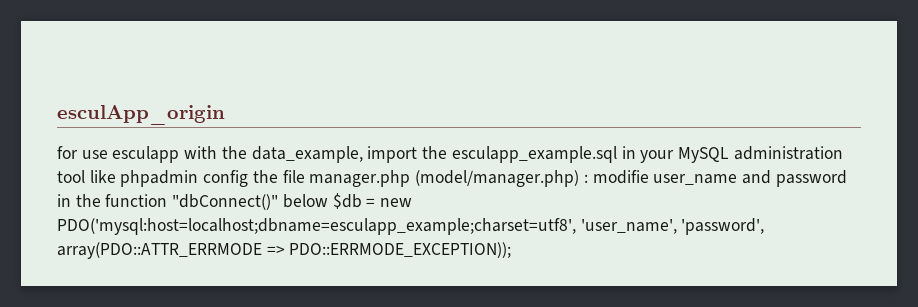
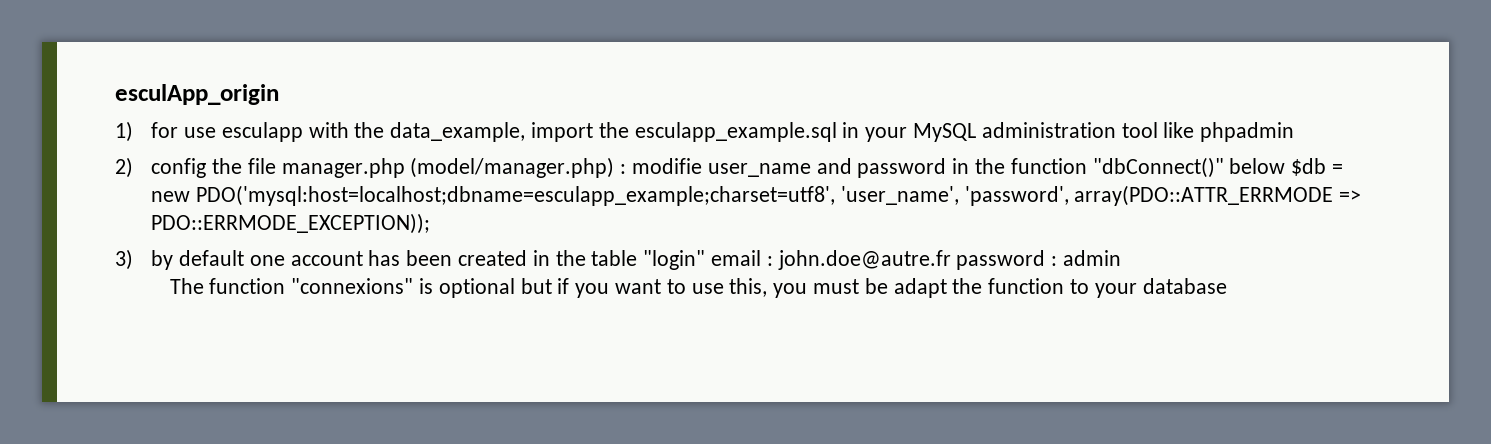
- for use esculapp with the data_example, import the esculapp_example.sql in your MySQL administration tool like phpadmin config the file manager.php (model/manager.php) : modifie user_name and password in the function "dbConnect()" below $db = new PDO('mysql:host=localhost;dbname=esculapp_example;charset=utf8', 'user_name', 'password', array(PDO::ATTR_ERRMODE => PDO::ERRMODE_EXCEPTION));
+ 1) for use esculapp with the data_example, import the esculapp_example.sql in your MySQL administration tool like phpadmin
+ 2) config the file manager.php (model/manager.php) : modifie user_name and password in the function "dbConnect()" below $db = new PDO('mysql:host=localhost;dbname=esculapp_example;charset=utf8', 'user_name', 'password', array(PDO::ATTR_ERRMODE => PDO::ERRMODE_EXCEPTION));
+ 3) by default one account has been created in the table "login" email : john.doe@autre.fr password : admin
+ The function "connexions" is optional but if you want to use this, you must be adapt the function to your database

